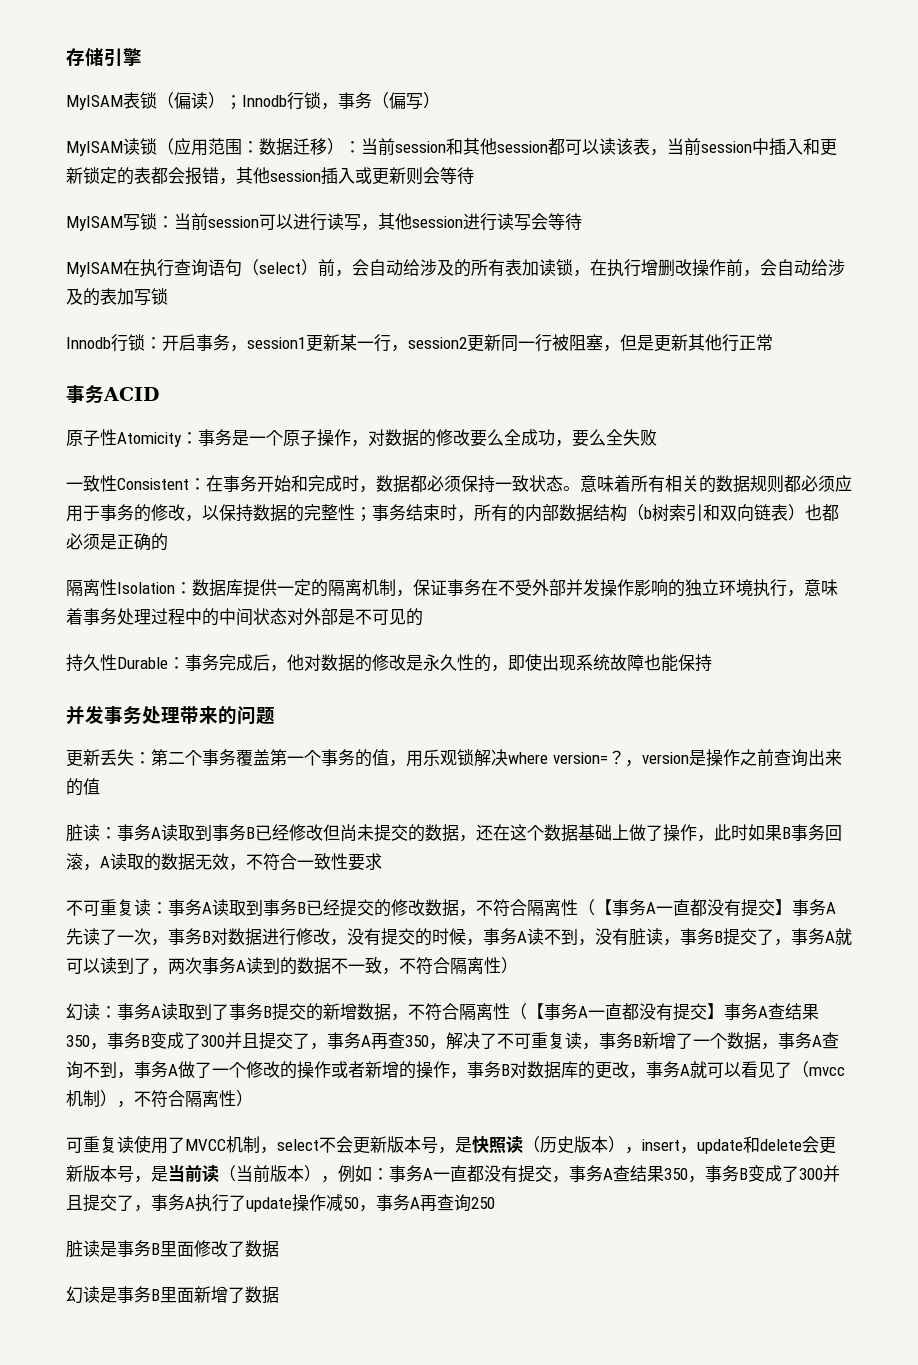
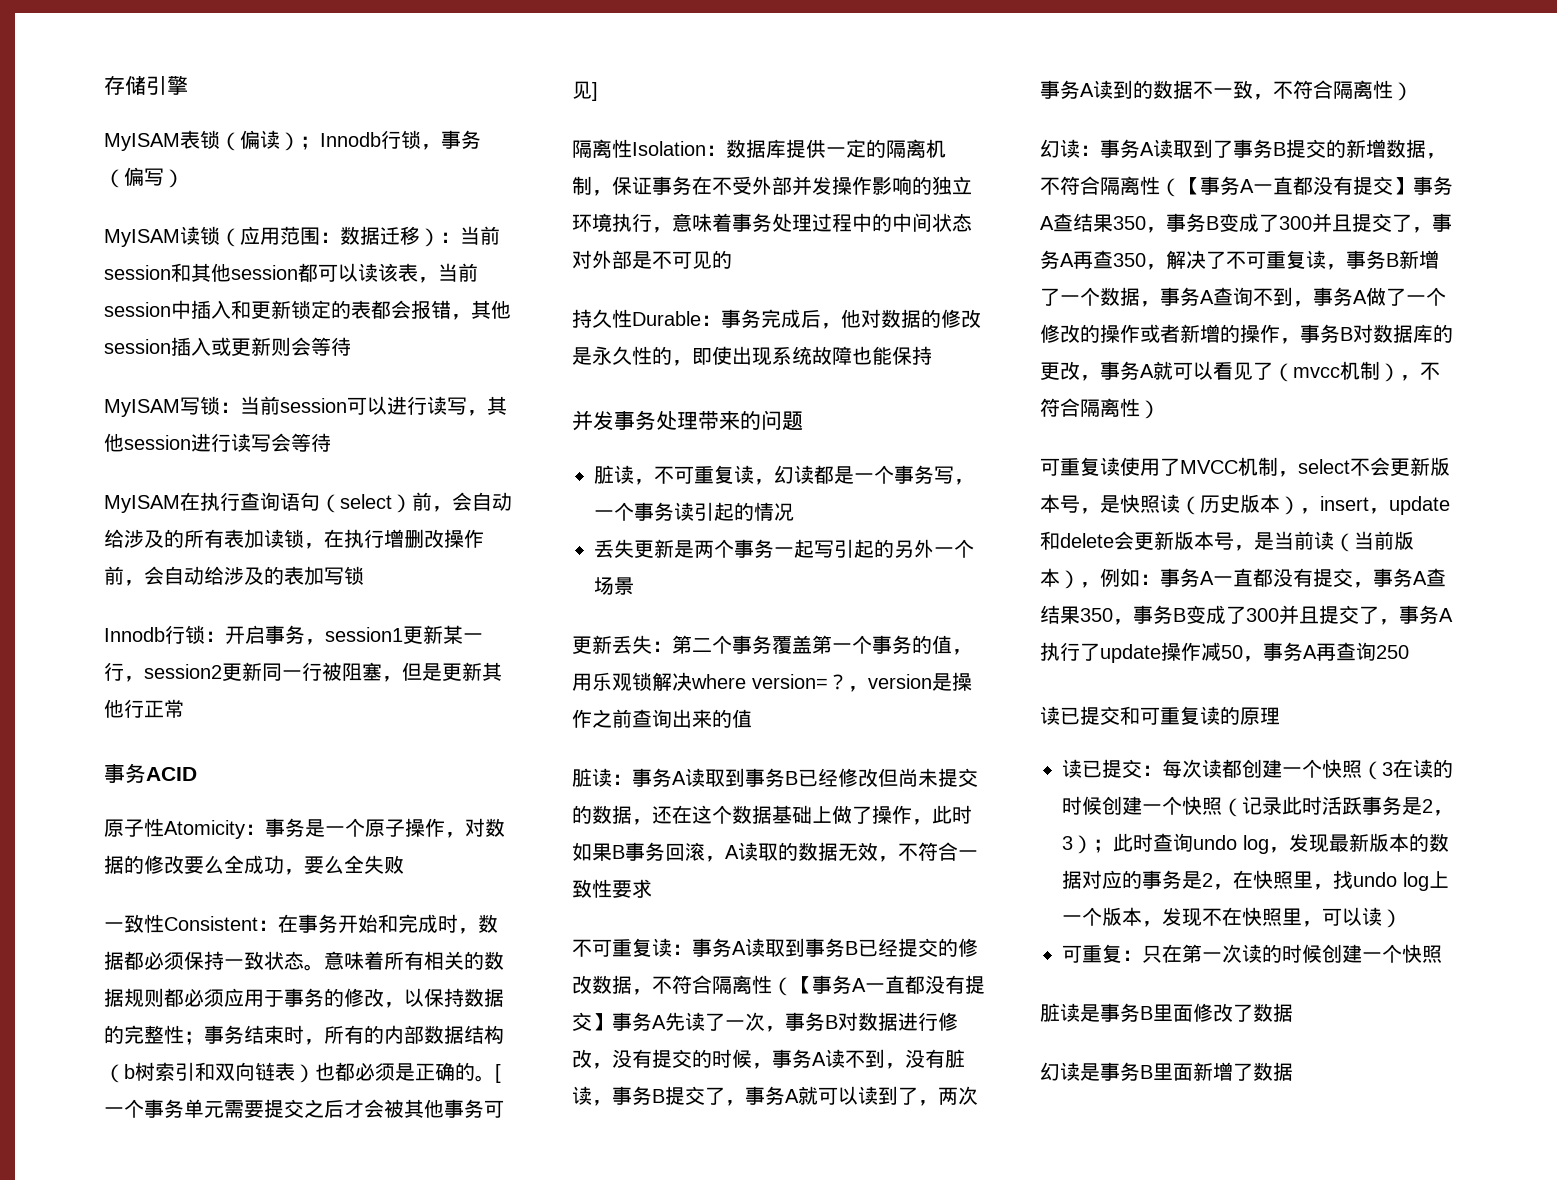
- 意味着所有相关的数据规则都必须应用于事务的修改，以保持数据的完整性；事务结束时，所有的内部数据结构（b树索引和双向链表）也都必须是正确的
+ 意味着所有相关的数据规则都必须应用于事务的修改，以保持数据的完整性；事务结束时，所有的内部数据结构（b树索引和双向链表）也都必须是正确的。[一个事务单元需要提交之后才会被其他事务可见]
+ 脏读，不可重复读，幻读都是一个事务写，一个事务读引起的情况
+ 丢失更新是两个事务一起写引起的另外一个场景
+ 读已提交和可重复读的原理
+ 读已提交：每次读都创建一个快照（3在读的时候创建一个快照（记录此时活跃事务是2，3）；此时查询undo log，发现最新版本的数据对应的事务是2，在快照里，找undo log上一个版本，发现不在快照里，可以读）
+ 可重复：只在第一次读的时候创建一个快照

